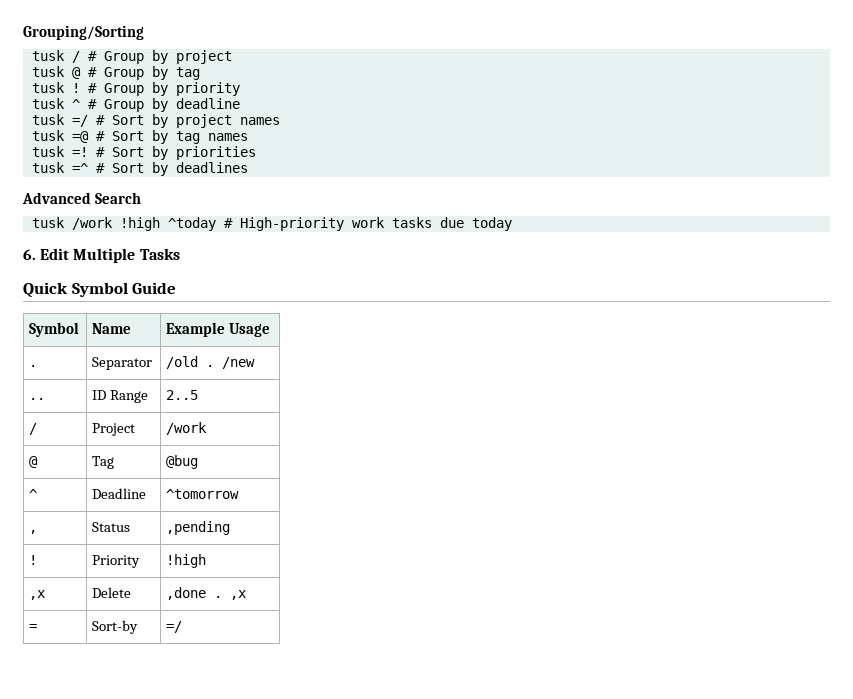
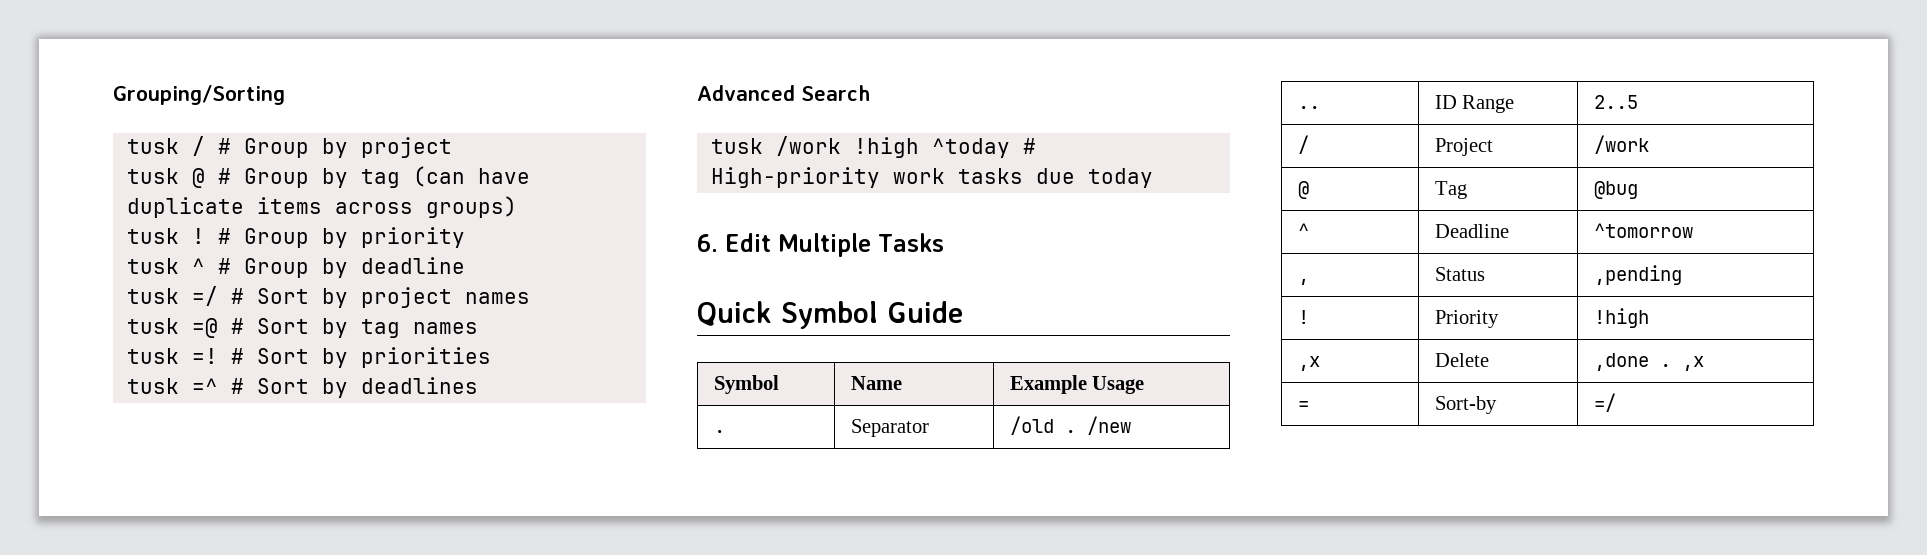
- tusk @ # Group by tag
+ tusk @ # Group by tag (can have duplicate items across groups)

